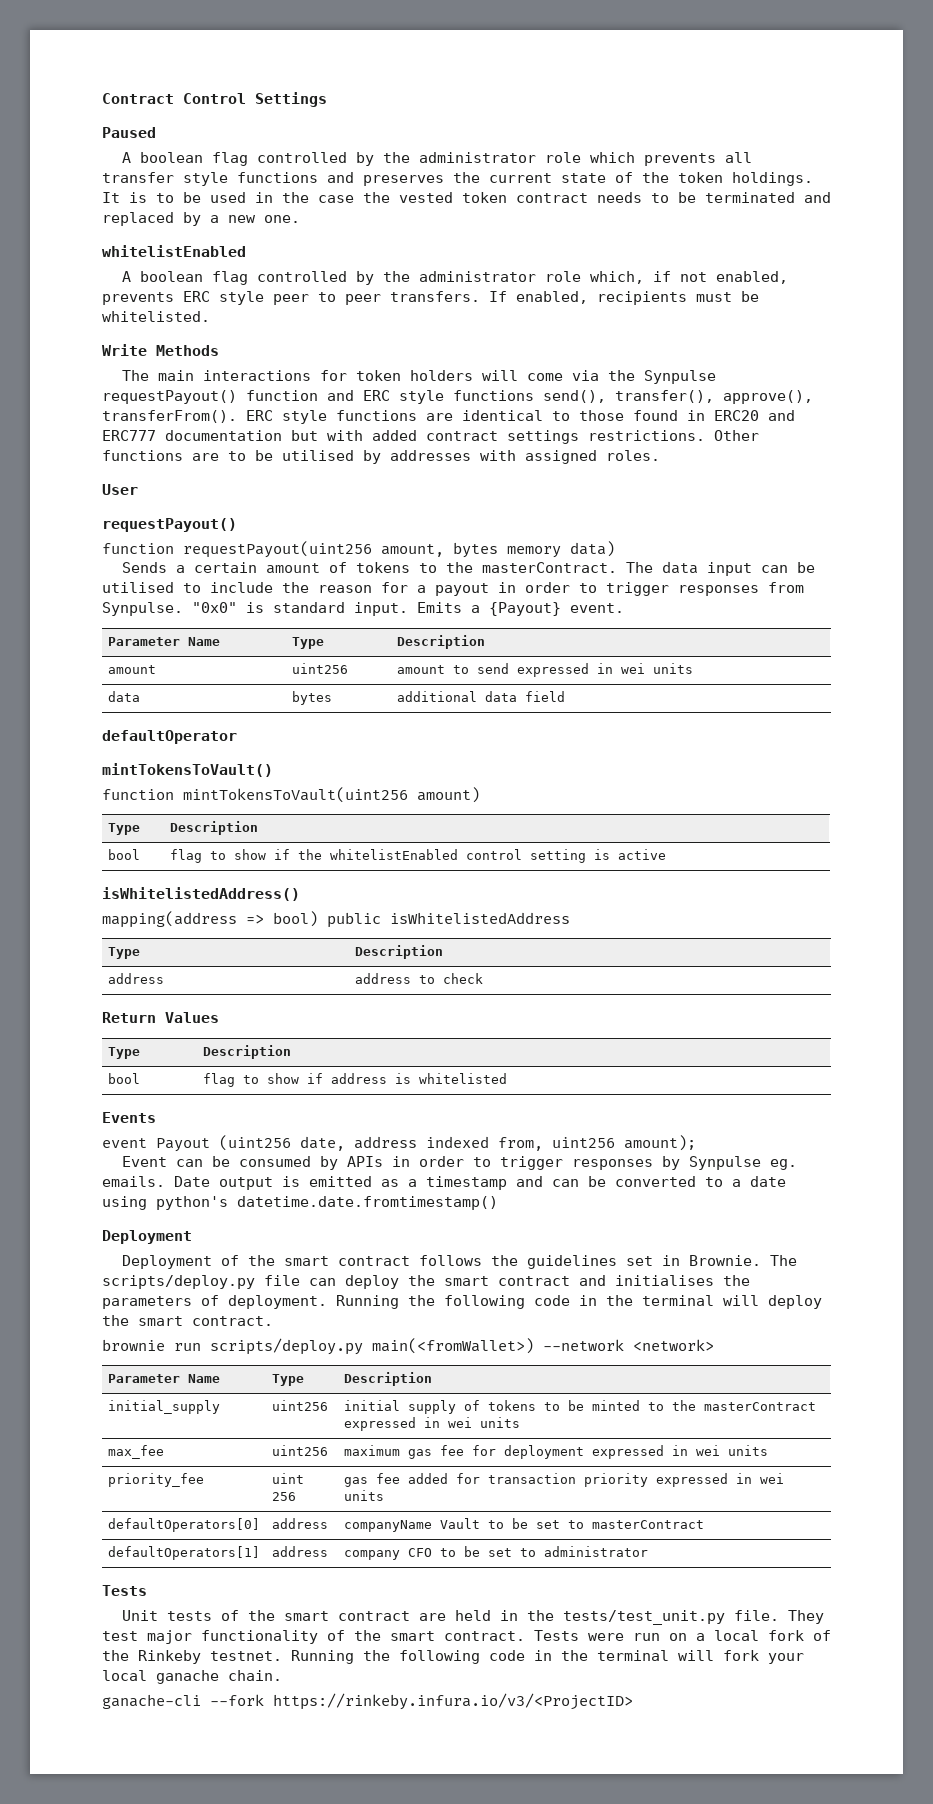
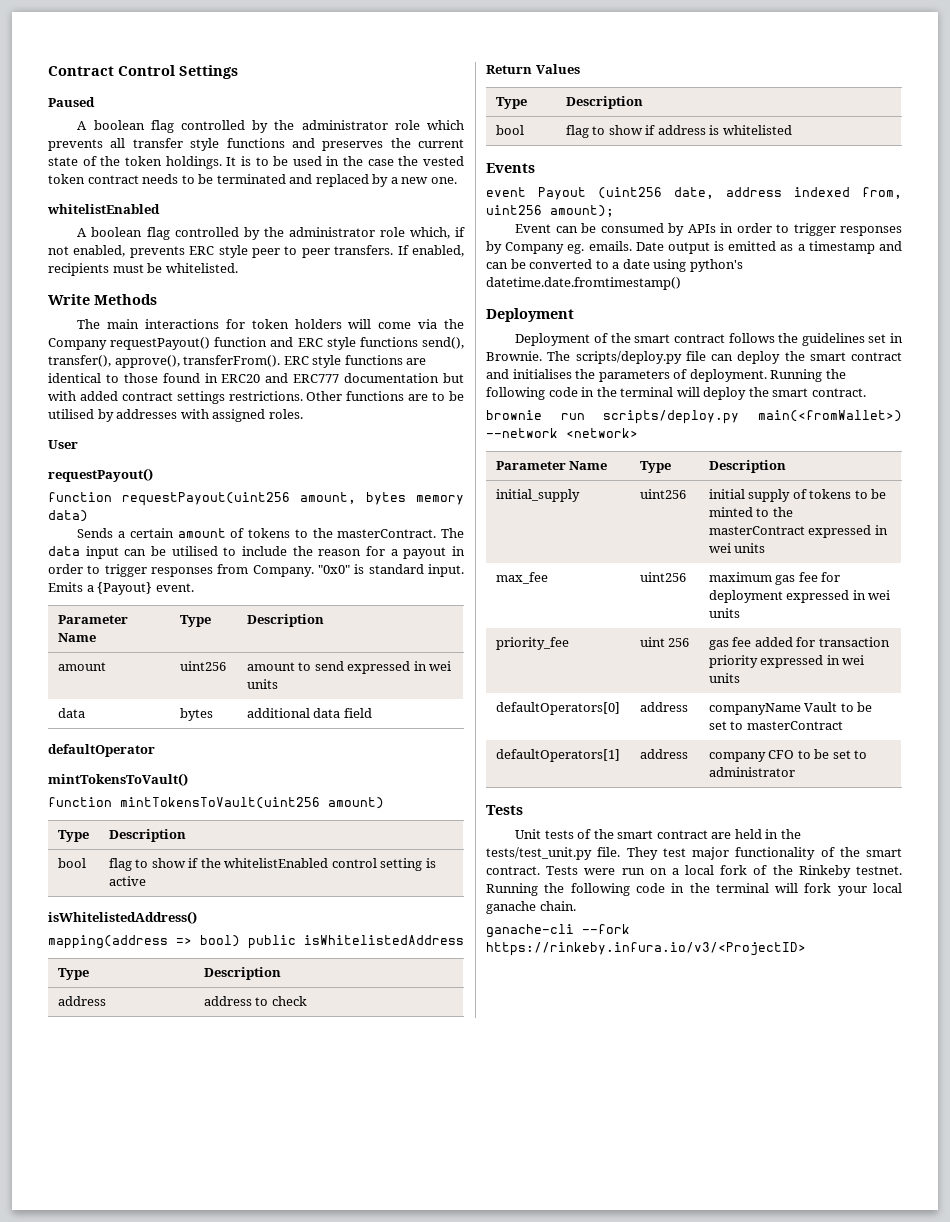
- The main interactions for token holders will come via the Synpulse requestPayout() function and ERC style functions send(), transfer(), approve(), transferFrom().
+ The main interactions for token holders will come via the Company requestPayout() function and ERC style functions send(), transfer(), approve(), transferFrom().
- The data input can be utilised to include the reason for a payout in order to trigger responses from Synpulse.
+ The data input can be utilised to include the reason for a payout in order to trigger responses from Company.
- Event can be consumed by APIs in order to trigger responses by Synpulse eg. emails.
+ Event can be consumed by APIs in order to trigger responses by Company eg. emails.

